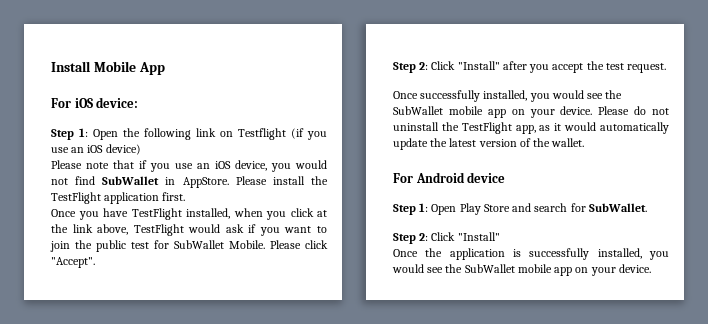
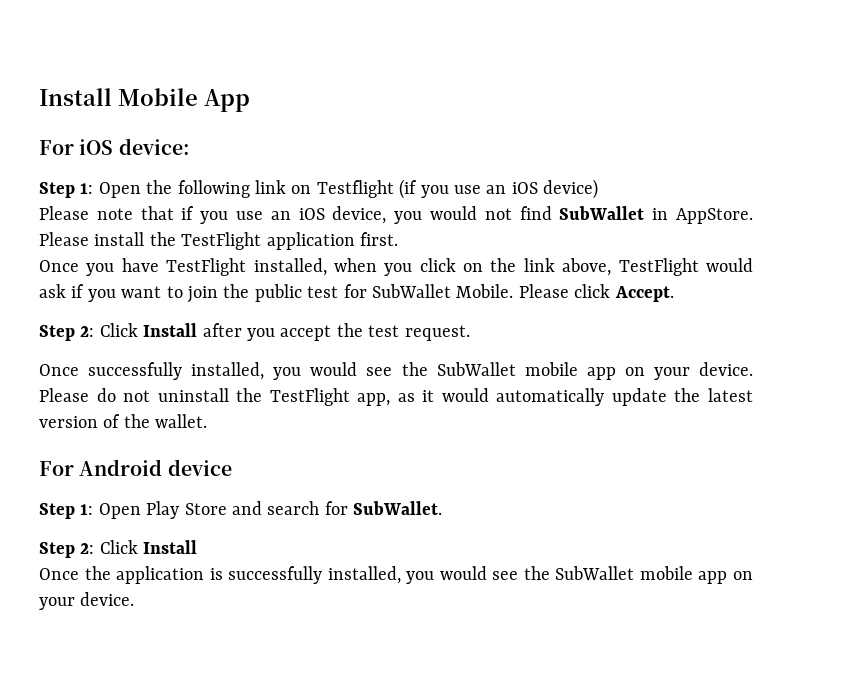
- Once you have TestFlight installed, when you click at the link above, TestFlight would ask if you want to join the public test for SubWallet Mobile.
+ Once you have TestFlight installed, when you click on the link above, TestFlight would ask if you want to join the public test for SubWallet Mobile.
- Please click "Accept".
- Step 2: Click "Install" after you accept the test request.
+ Please click Accept.
+ Step 2: Click Install after you accept the test request.
  Step 1: Open Play Store and search for SubWallet.
- Step 2: Click "Install"
+ Step 2: Click Install

